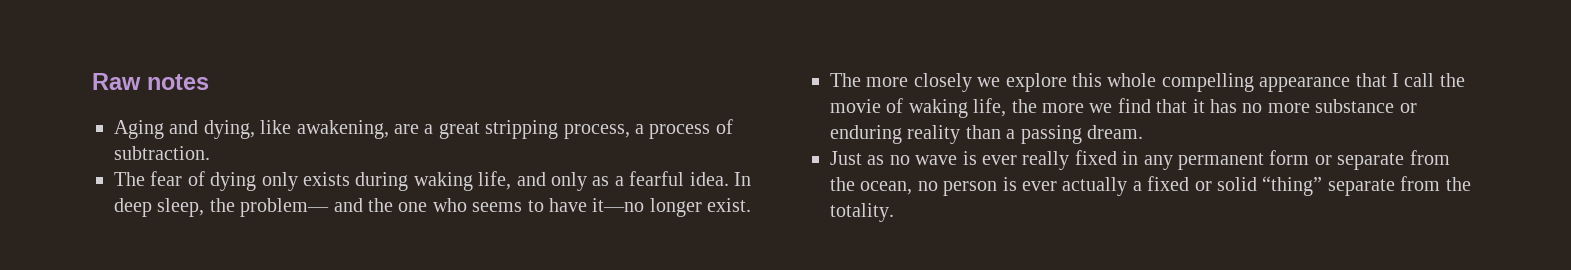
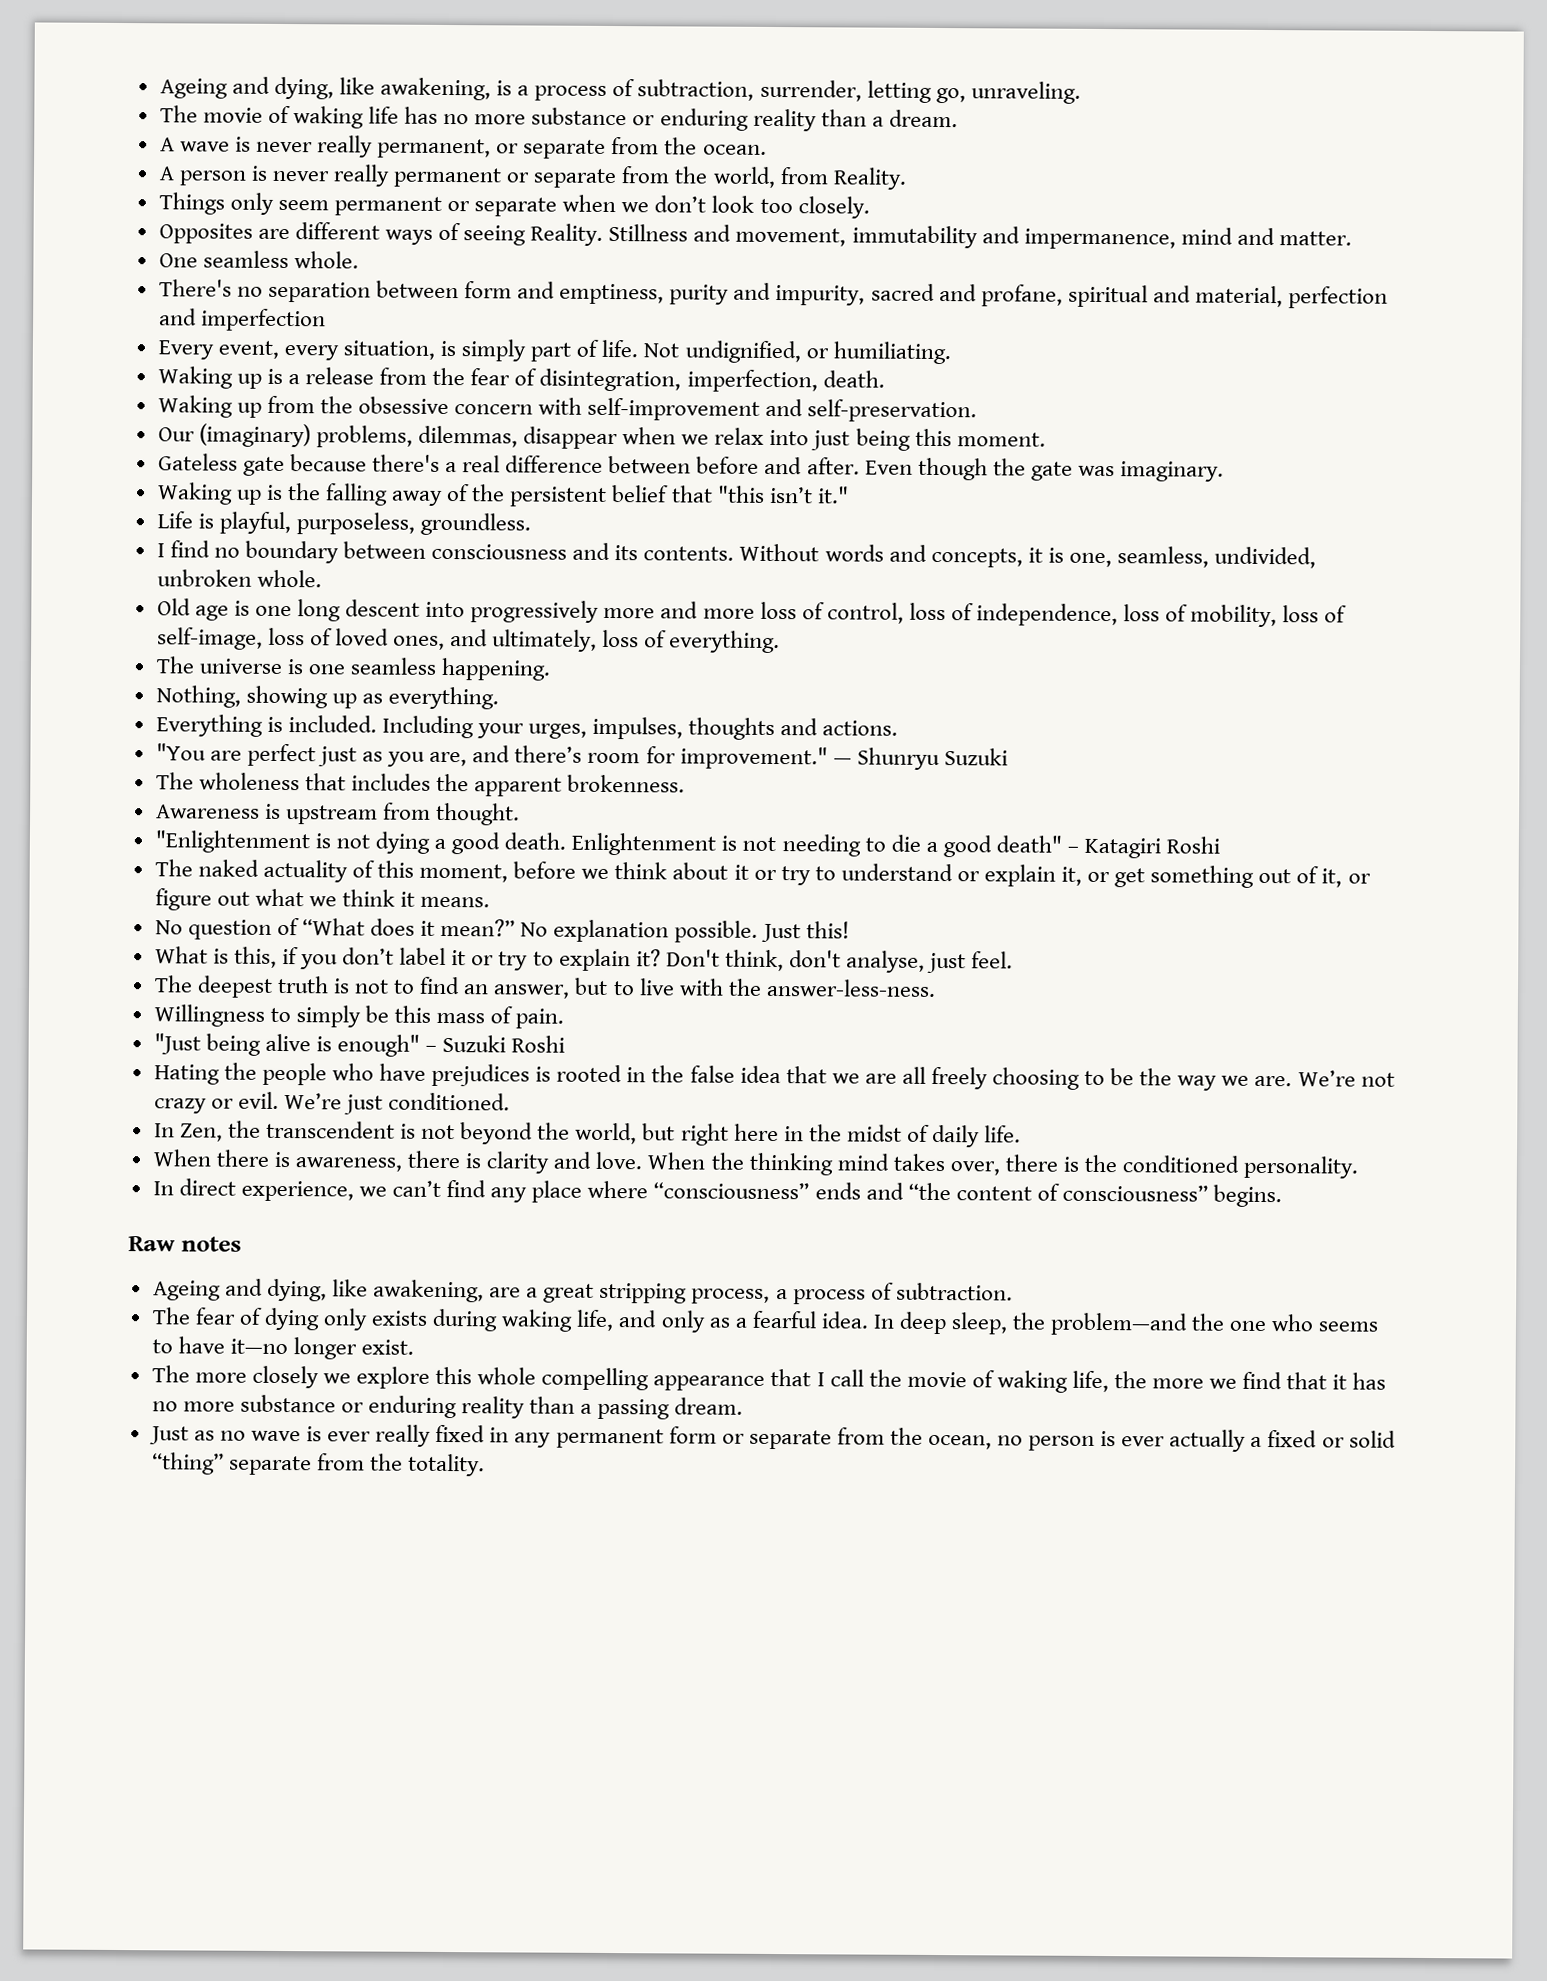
+ Ageing and dying, like awakening, is a process of subtraction, surrender, letting go, unraveling.
+ The movie of waking life has no more substance or enduring reality than a dream.
+ A wave is never really permanent, or separate from the ocean.
+ A person is never really permanent or separate from the world, from Reality.
+ Things only seem permanent or separate when we don’t look too closely.
+ Opposites are different ways of seeing Reality. Stillness and movement, immutability and impermanence, mind and matter.
+ One seamless whole.
+ There's no separation between form and emptiness, purity and impurity, sacred and profane, spiritual and material, perfection and imperfection
+ Every event, every situation, is simply part of life. Not undignified, or humiliating.
+ Waking up is a release from the fear of disintegration, imperfection, death.
+ Waking up from the obsessive concern with self-improvement and self-preservation.
+ Our (imaginary) problems, dilemmas, disappear when we relax into just being this moment.
+ Gateless gate because there's a real difference between before and after. Even though the gate was imaginary.
+ Waking up is the falling away of the persistent belief that "this isn’t it."
+ Life is playful, purposeless, groundless.
+ I find no boundary between consciousness and its contents. Without words and concepts, it is one, seamless, undivided, unbroken whole.
+ Old age is one long descent into progressively more and more loss of control, loss of independence, loss of mobility, loss of self-image, loss of loved ones, and ultimately, loss of everything.
+ The universe is one seamless happening.
+ Nothing, showing up as everything.
+ Everything is included. Including your urges, impulses, thoughts and actions.
+ "You are perfect just as you are, and there’s room for improvement." — Shunryu Suzuki
+ The wholeness that includes the apparent brokenness.
+ Awareness is upstream from thought.
+ "Enlightenment is not dying a good death. Enlightenment is not needing to die a good death" – Katagiri Roshi
+ The naked actuality of this moment, before we think about it or try to understand or explain it, or get something out of it, or figure out what we think it means.
+ No question of “What does it mean?” No explanation possible. Just this!
+ What is this, if you don’t label it or try to explain it? Don't think, don't analyse, just feel.
+ The deepest truth is not to find an answer, but to live with the answer-less-ness.
+ Willingness to simply be this mass of pain.
+ "Just being alive is enough" – Suzuki Roshi
+ Hating the people who have prejudices is rooted in the false idea that we are all freely choosing to be the way we are. We’re not crazy or evil. We’re just conditioned.
+ In Zen, the transcendent is not beyond the world, but right here in the midst of daily life.
+ When there is awareness, there is clarity and love. When the thinking mind takes over, there is the conditioned personality.
+ In direct experience, we can’t find any place where “consciousness” ends and “the content of consciousness” begins.
- Aging and dying, like awakening, are a great stripping process, a process of subtraction.
+ Ageing and dying, like awakening, are a great stripping process, a process of subtraction.
- In deep sleep, the problem— and the one who seems to have it—no longer exist.
+ In deep sleep, the problem—and the one who seems to have it—no longer exist.

